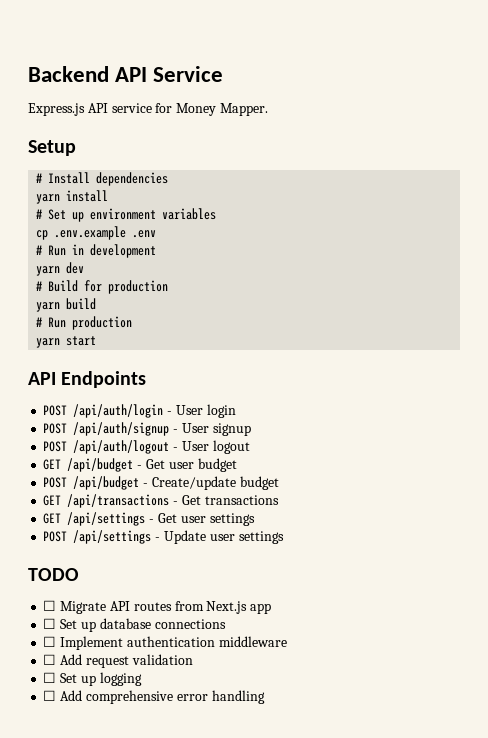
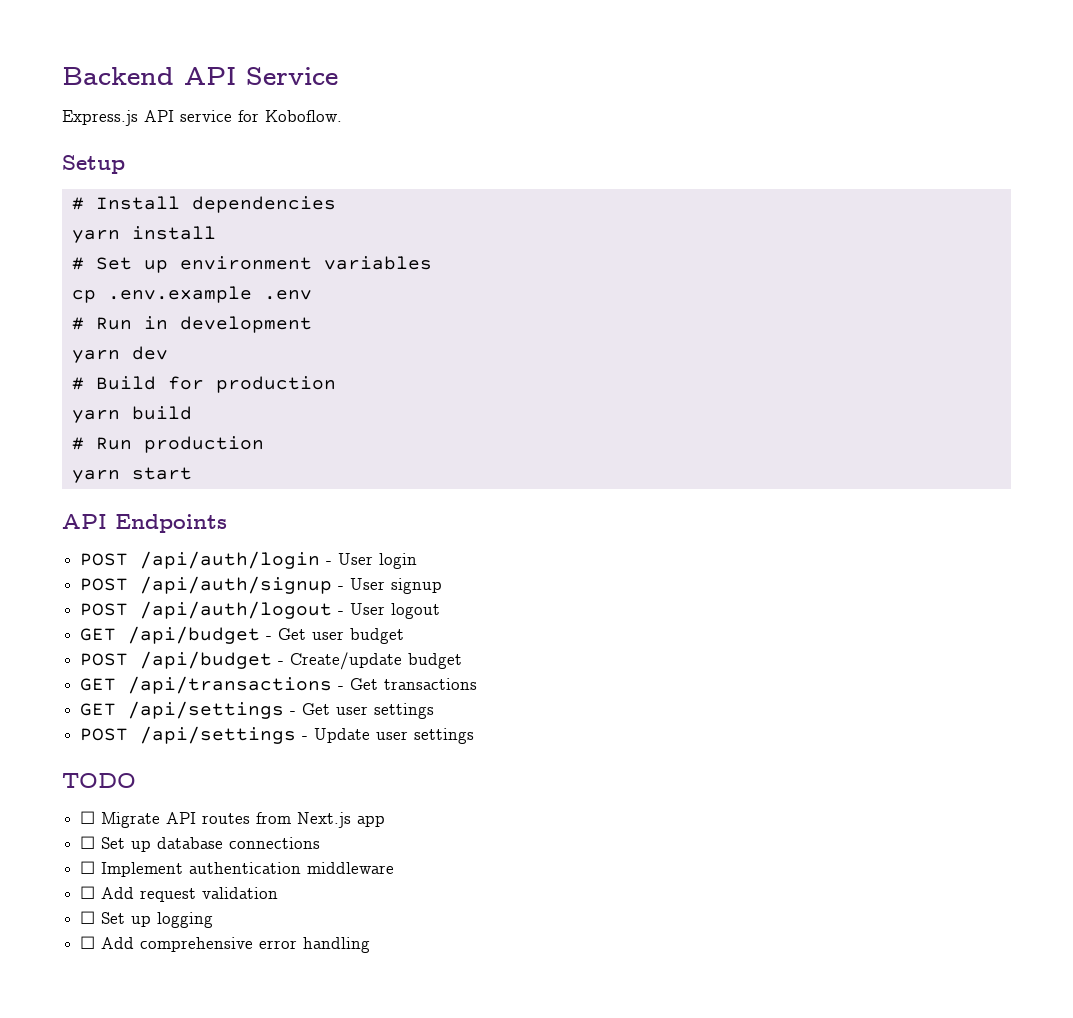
- Express.js API service for Money Mapper.
+ Express.js API service for Koboflow.

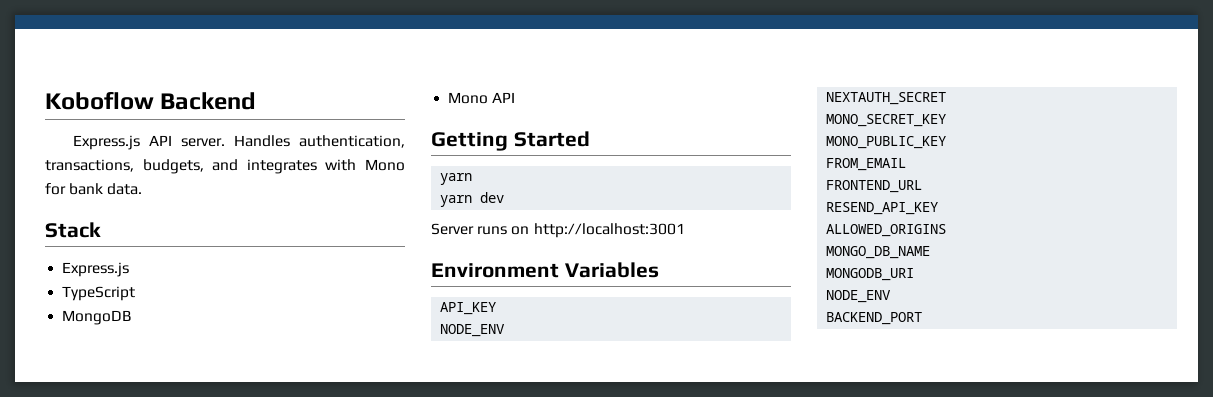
- Backend API Service
+ Koboflow Backend
- Express.js API service for Koboflow.
- Setup
- # Install dependencies
- yarn install
- # Set up environment variables
- cp .env.example .env
- # Run in development
+ Express.js API server. Handles authentication, transactions, budgets, and integrates with Mono for bank data.
+ Stack
+ Express.js
+ TypeScript
+ MongoDB
+ Mono API
+ Getting Started
+ yarn
  yarn dev
- # Build for production
- yarn build
- # Run production
- yarn start
- API Endpoints
- POST /api/auth/login - User login
- POST /api/auth/signup - User signup
- POST /api/auth/logout - User logout
- GET /api/budget - Get user budget
- POST /api/budget - Create/update budget
- GET /api/transactions - Get transactions
- GET /api/settings - Get user settings
- POST /api/settings - Update user settings
- TODO
- ☐ Migrate API routes from Next.js app
- ☐ Set up database connections
- ☐ Implement authentication middleware
- ☐ Add request validation
- ☐ Set up logging
- ☐ Add comprehensive error handling
+ Server runs on http://localhost:3001
+ Environment Variables
+ API_KEY
+ NODE_ENV
+ NEXTAUTH_SECRET
+ MONO_SECRET_KEY
+ MONO_PUBLIC_KEY
+ FROM_EMAIL
+ FRONTEND_URL
+ RESEND_API_KEY
+ ALLOWED_ORIGINS
+ MONGO_DB_NAME
+ MONGODB_URI
+ NODE_ENV
+ BACKEND_PORT

